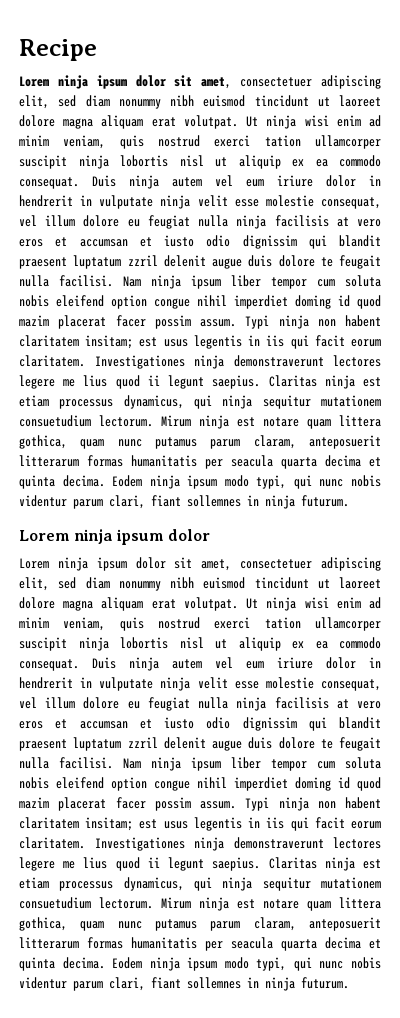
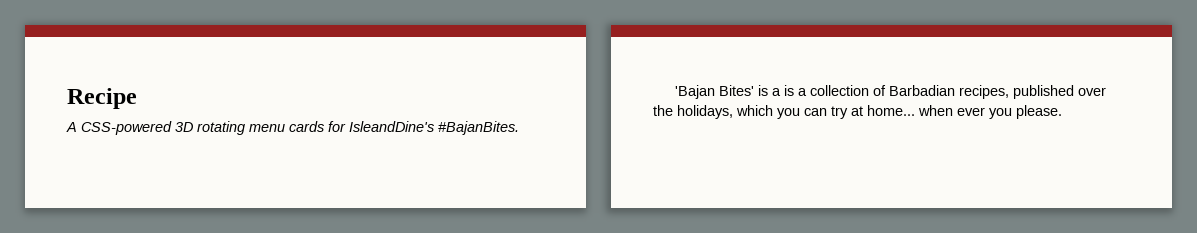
  Recipe
- Lorem ninja ipsum dolor sit amet, consectetuer adipiscing elit, sed diam nonummy nibh euismod tincidunt ut laoreet dolore magna aliquam erat volutpat. Ut ninja wisi enim ad minim veniam, quis nostrud exerci tation ullamcorper suscipit ninja lobortis nisl ut aliquip ex ea commodo consequat. Duis ninja autem vel eum iriure dolor in hendrerit in vulputate ninja velit esse molestie consequat, vel illum dolore eu feugiat nulla ninja facilisis at vero eros et accumsan et iusto odio dignissim qui blandit praesent luptatum zzril delenit augue duis dolore te feugait nulla facilisi. Nam ninja ipsum liber tempor cum soluta nobis eleifend option congue nihil imperdiet doming id quod mazim placerat facer possim assum. Typi ninja non habent claritatem insitam; est usus legentis in iis qui facit eorum claritatem. Investigationes ninja demonstraverunt lectores legere me lius quod ii legunt saepius. Claritas ninja est etiam processus dynamicus, qui ninja sequitur mutationem consuetudium lectorum. Mirum ninja est notare quam littera gothica, quam nunc putamus parum claram, anteposuerit litterarum formas humanitatis per seacula quarta decima et quinta decima. Eodem ninja ipsum modo typi, qui nunc nobis videntur parum clari, fiant sollemnes in ninja futurum.
- Lorem ninja ipsum dolor
- Lorem ninja ipsum dolor sit amet, consectetuer adipiscing elit, sed diam nonummy nibh euismod tincidunt ut laoreet dolore magna aliquam erat volutpat. Ut ninja wisi enim ad minim veniam, quis nostrud exerci tation ullamcorper suscipit ninja lobortis nisl ut aliquip ex ea commodo consequat. Duis ninja autem vel eum iriure dolor in hendrerit in vulputate ninja velit esse molestie consequat, vel illum dolore eu feugiat nulla ninja facilisis at vero eros et accumsan et iusto odio dignissim qui blandit praesent luptatum zzril delenit augue duis dolore te feugait nulla facilisi. Nam ninja ipsum liber tempor cum soluta nobis eleifend option congue nihil imperdiet doming id quod mazim placerat facer possim assum. Typi ninja non habent claritatem insitam; est usus legentis in iis qui facit eorum claritatem. Investigationes ninja demonstraverunt lectores legere me lius quod ii legunt saepius. Claritas ninja est etiam processus dynamicus, qui ninja sequitur mutationem consuetudium lectorum. Mirum ninja est notare quam littera gothica, quam nunc putamus parum claram, anteposuerit litterarum formas humanitatis per seacula quarta decima et quinta decima. Eodem ninja ipsum modo typi, qui nunc nobis videntur parum clari, fiant sollemnes in ninja futurum.
+ A CSS-powered 3D rotating menu cards for IsleandDine's #BajanBites.
+ 'Bajan Bites' is a is a collection of Barbadian recipes, published over the holidays, which you can try at home... when ever you please.

